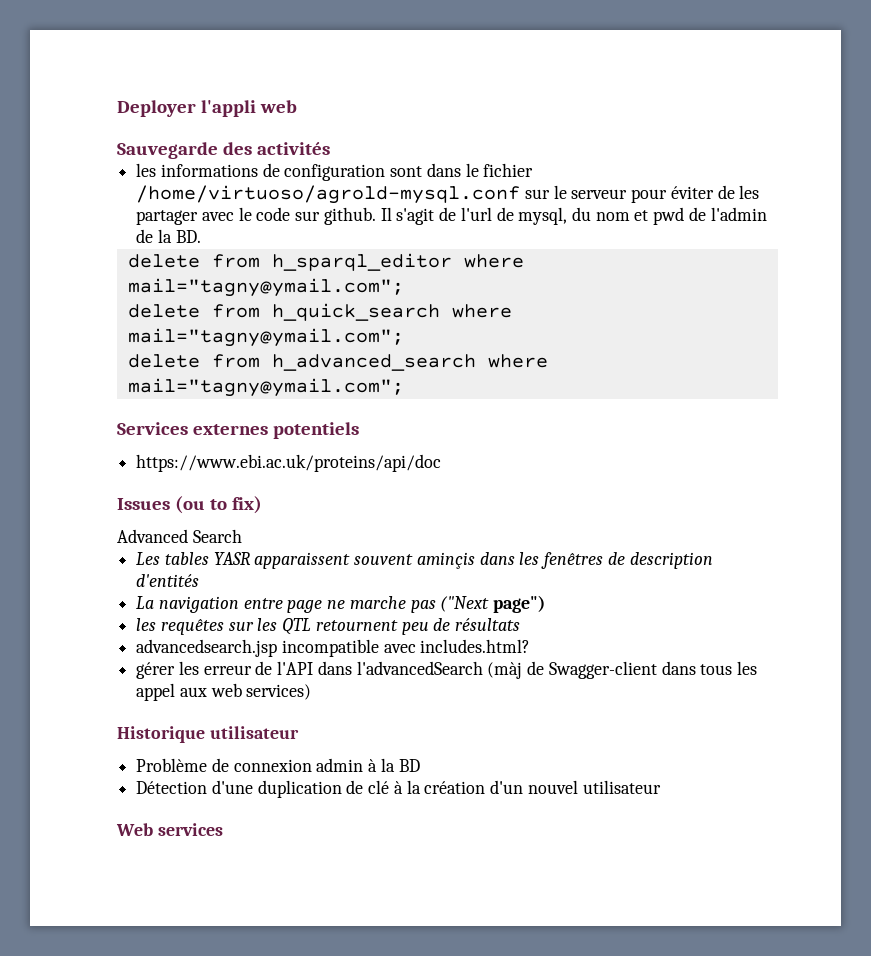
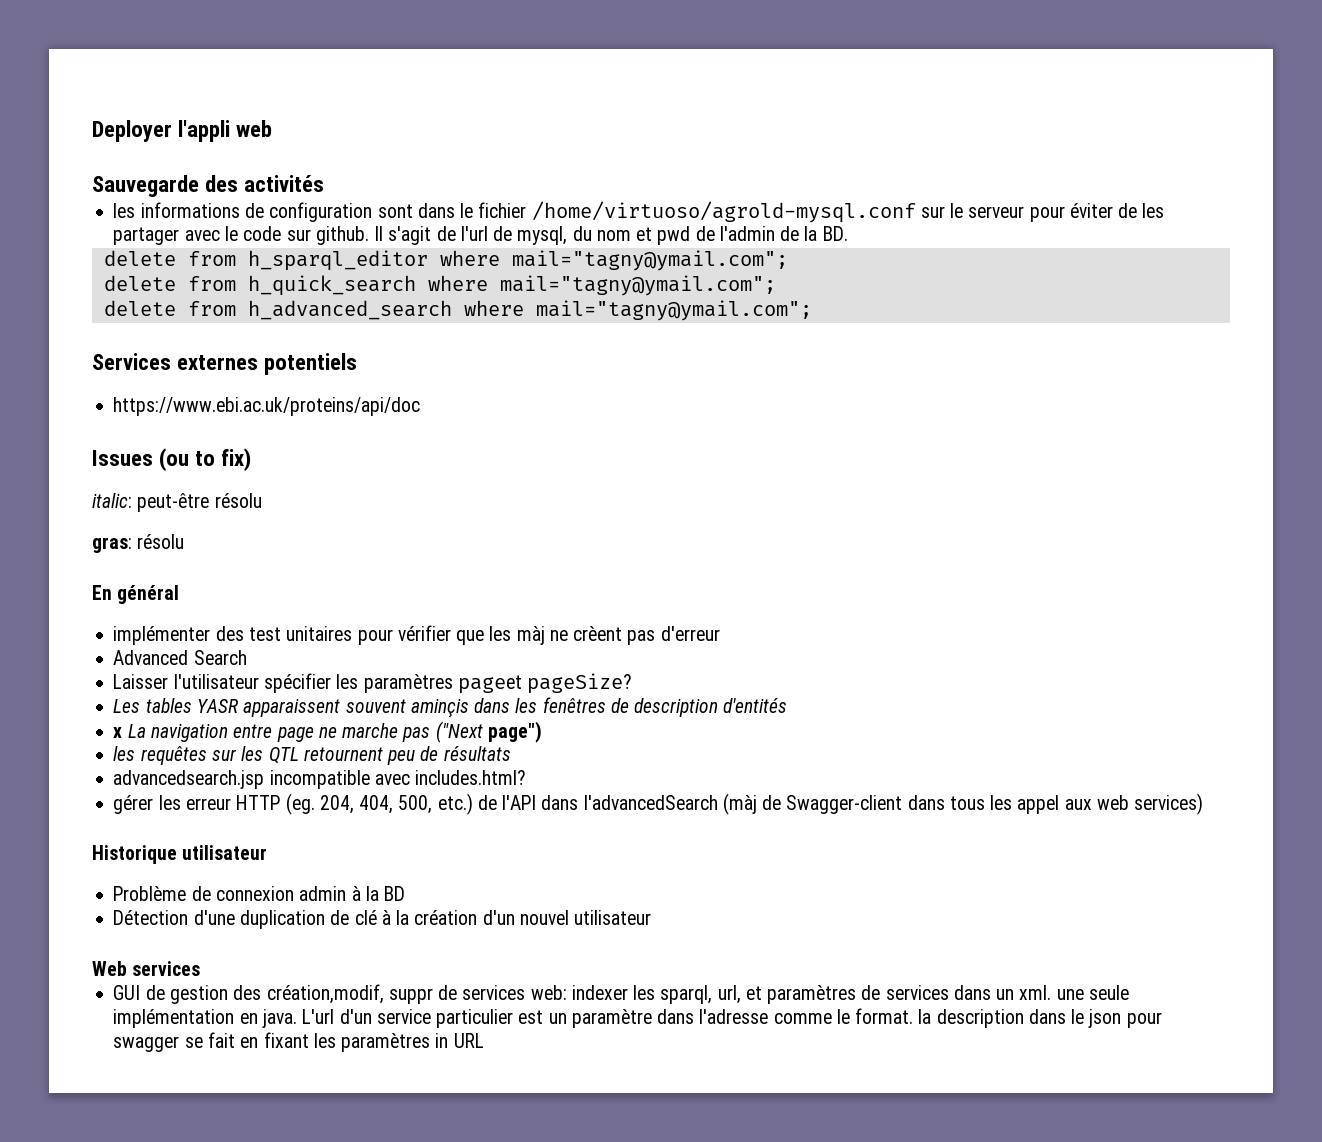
+ italic: peut-être résolu
+ gras: résolu
+ En général
+ implémenter des test unitaires pour vérifier que les màj ne crèent pas d'erreur
  Advanced Search
+ Laisser l'utilisateur spécifier les paramètres pageet pageSize?
- La navigation entre page ne marche pas ("Next page")
+ x La navigation entre page ne marche pas ("Next page")
- gérer les erreur de l'API dans l'advancedSearch (màj de Swagger-client dans tous les appel aux web services)
+ gérer les erreur HTTP (eg. 204, 404, 500, etc.) de l'API dans l'advancedSearch (màj de Swagger-client dans tous les appel aux web services)
+ GUI de gestion des création,modif, suppr de services web: indexer les sparql, url, et paramètres de services dans un xml. une seule implémentation en java. L'url d'un service particulier est un paramètre dans l'adresse comme le format. la description dans le json pour swagger se fait en fixant les paramètres in URL

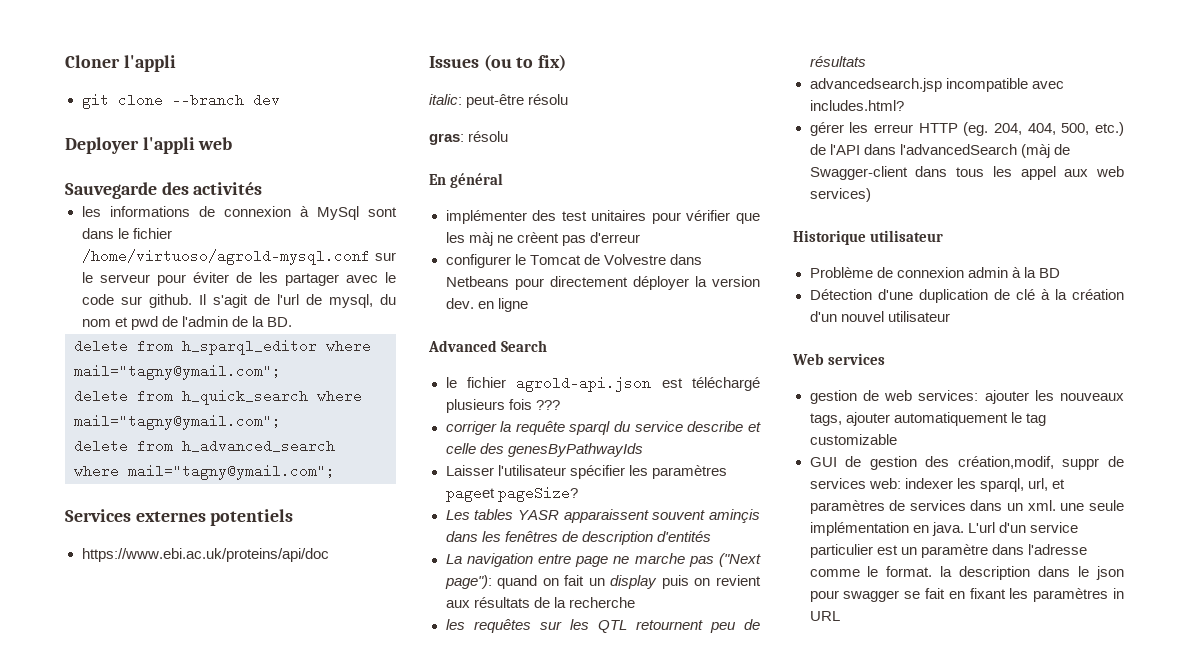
+ Cloner l'appli
+ git clone --branch dev
- les informations de configuration sont dans le fichier /home/virtuoso/agrold-mysql.conf sur le serveur pour éviter de les partager avec le code sur github.
+ les informations de connexion à MySql sont dans le fichier /home/virtuoso/agrold-mysql.conf sur le serveur pour éviter de les partager avec le code sur github.
+ configurer le Tomcat de Volvestre dans Netbeans pour directement déployer la version dev. en ligne
  Advanced Search
+ le fichier agrold-api.json est téléchargé plusieurs fois ???
+ corriger la requête sparql du service describe et celle des genesByPathwayIds
- x La navigation entre page ne marche pas ("Next page")
+ La navigation entre page ne marche pas ("Next page"): quand on fait un display puis on revient aux résultats de la recherche
+ gestion de web services: ajouter les nouveaux tags, ajouter automatiquement le tag customizable

